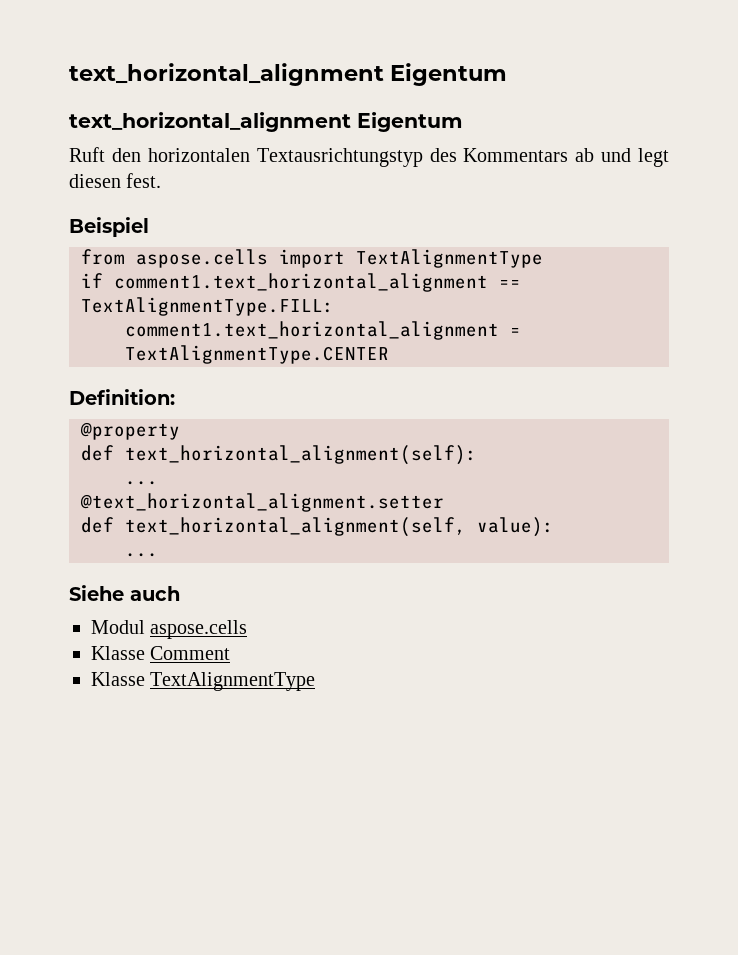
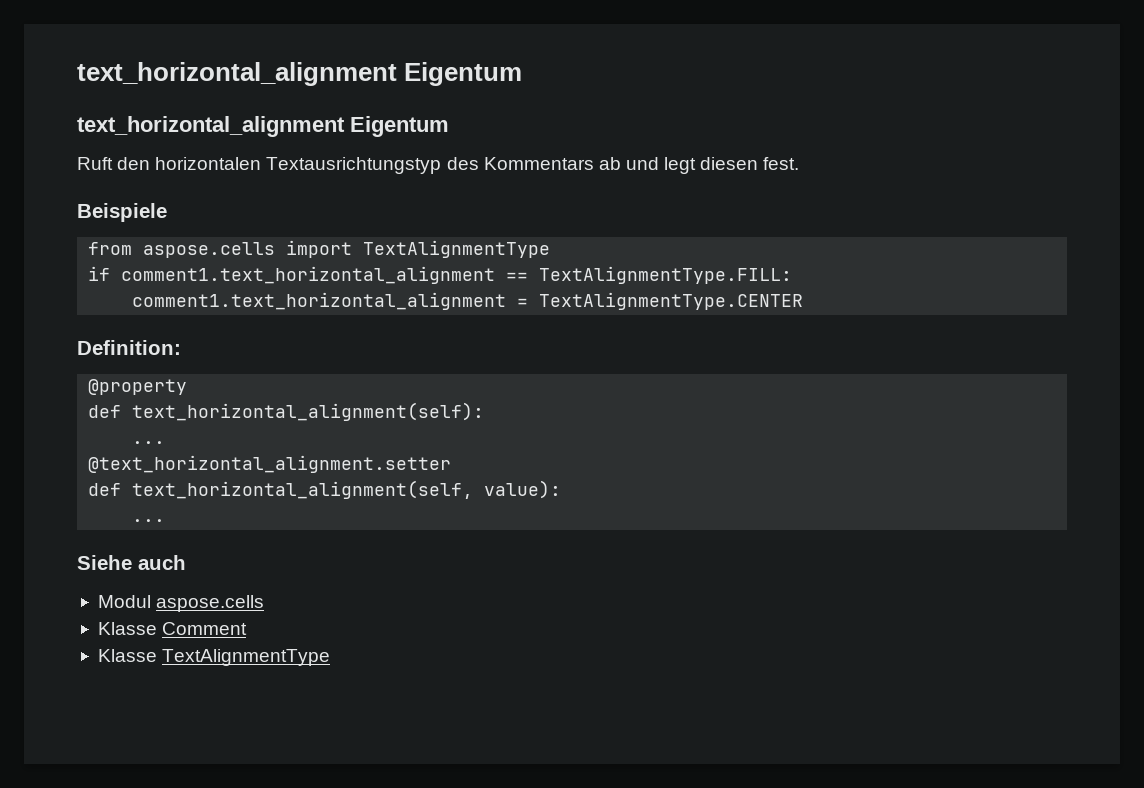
- Beispiel
+ Beispiele

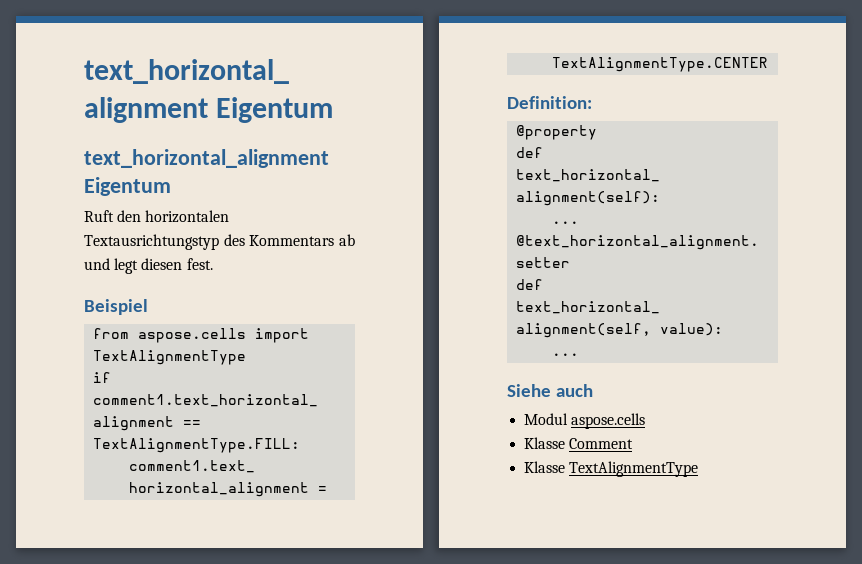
- Beispiele
+ Beispiel

